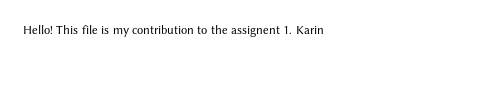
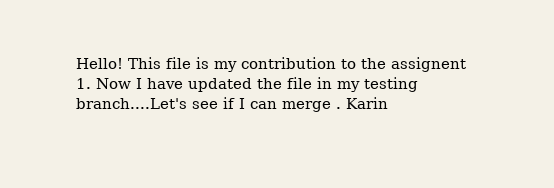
- This file is my contribution to the assignent 1. Karin
+ This file is my contribution to the assignent 1. Now I have updated the file in my testing branch....Let's see if I can merge . Karin

